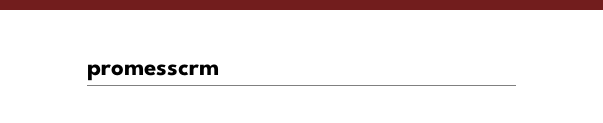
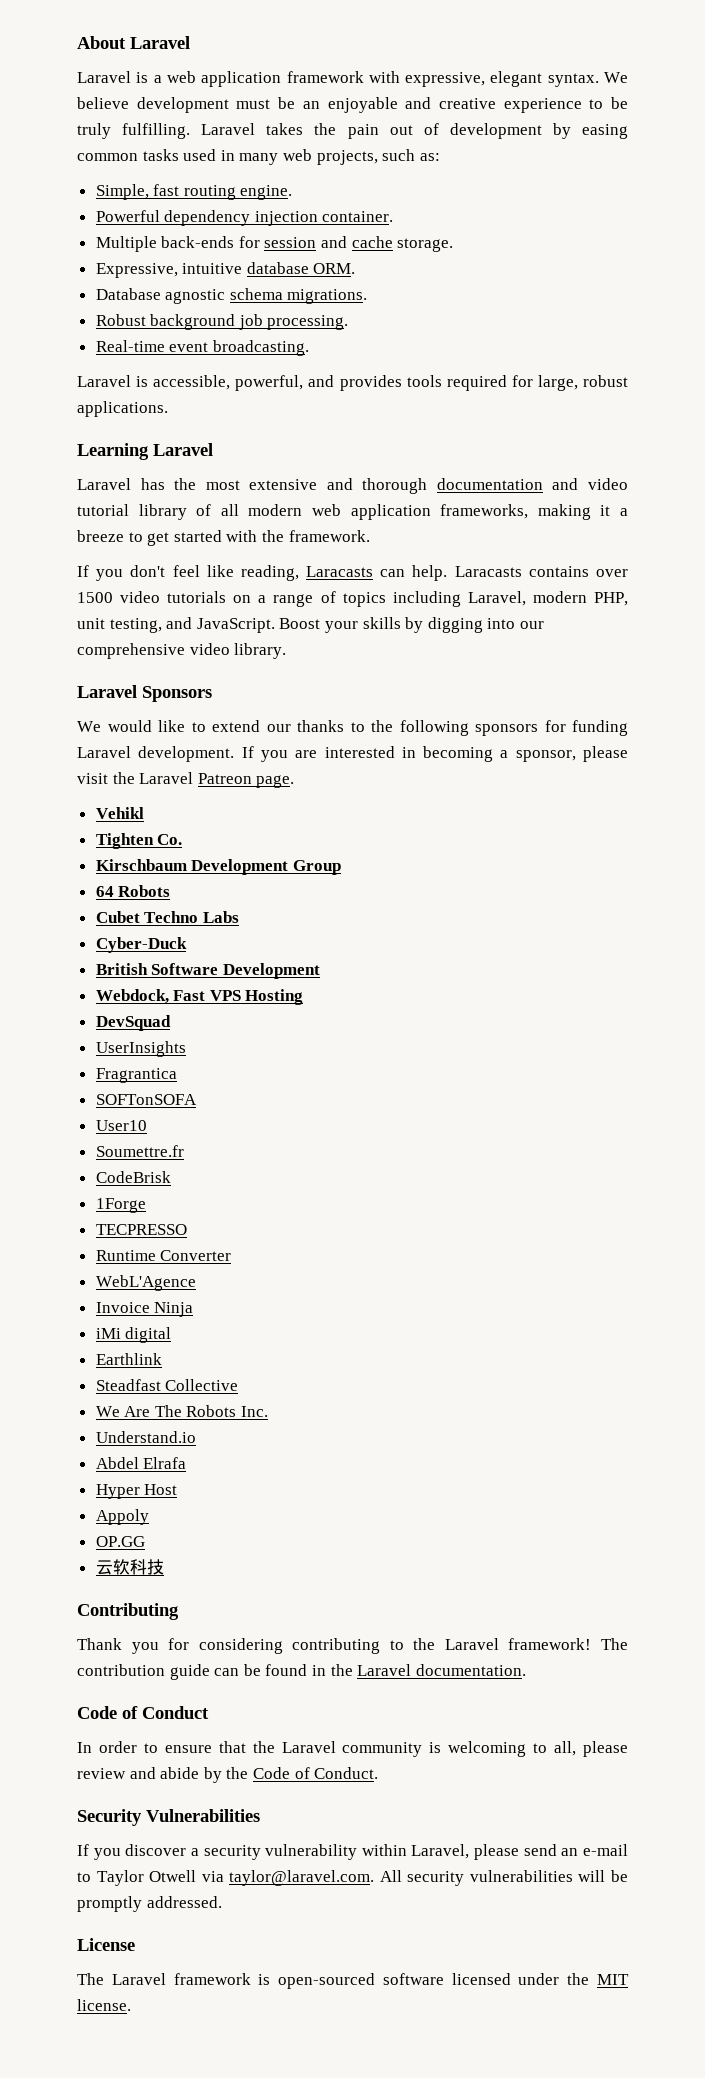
- promesscrm
+ About Laravel
+ Laravel is a web application framework with expressive, elegant syntax. We believe development must be an enjoyable and creative experience to be truly fulfilling. Laravel takes the pain out of development by easing common tasks used in many web projects, such as:
+ Simple, fast routing engine.
+ Powerful dependency injection container.
+ Multiple back-ends for session and cache storage.
+ Expressive, intuitive database ORM.
+ Database agnostic schema migrations.
+ Robust background job processing.
+ Real-time event broadcasting.
+ Laravel is accessible, powerful, and provides tools required for large, robust applications.
+ Learning Laravel
+ Laravel has the most extensive and thorough documentation and video tutorial library of all modern web application frameworks, making it a breeze to get started with the framework.
+ If you don't feel like reading, Laracasts can help. Laracasts contains over 1500 video tutorials on a range of topics including Laravel, modern PHP, unit testing, and JavaScript. Boost your skills by digging into our comprehensive video library.
+ Laravel Sponsors
+ We would like to extend our thanks to the following sponsors for funding Laravel development. If you are interested in becoming a sponsor, please visit the Laravel Patreon page.
+ Vehikl
+ Tighten Co.
+ Kirschbaum Development Group
+ 64 Robots
+ Cubet Techno Labs
+ Cyber-Duck
+ British Software Development
+ Webdock, Fast VPS Hosting
+ DevSquad
+ UserInsights
+ Fragrantica
+ SOFTonSOFA
+ User10
+ Soumettre.fr
+ CodeBrisk
+ 1Forge
+ TECPRESSO
+ Runtime Converter
+ WebL'Agence
+ Invoice Ninja
+ iMi digital
+ Earthlink
+ Steadfast Collective
+ We Are The Robots Inc.
+ Understand.io
+ Abdel Elrafa
+ Hyper Host
+ Appoly
+ OP.GG
+ 云软科技
+ Contributing
+ Thank you for considering contributing to the Laravel framework! The contribution guide can be found in the Laravel documentation.
+ Code of Conduct
+ In order to ensure that the Laravel community is welcoming to all, please review and abide by the Code of Conduct.
+ Security Vulnerabilities
+ If you discover a security vulnerability within Laravel, please send an e-mail to Taylor Otwell via taylor@laravel.com. All security vulnerabilities will be promptly addressed.
+ License
+ The Laravel framework is open-sourced software licensed under the MIT license.

